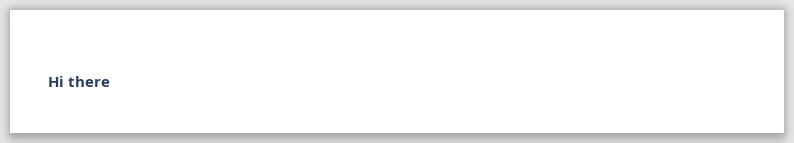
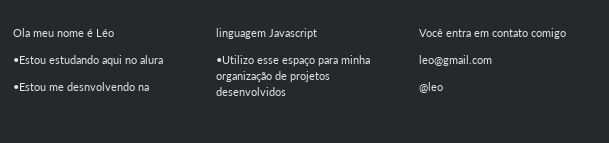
- Hi there
+ Ola meu nome é Léo
+ •Estou estudando aqui no alura
+ •Estou me desnvolvendo na linguagem Javascript
+ •Utilizo esse espaço para minha organização de projetos desenvolvidos
+ Você entra em contato comigo
+ leo@gmail.com
+ @leo

